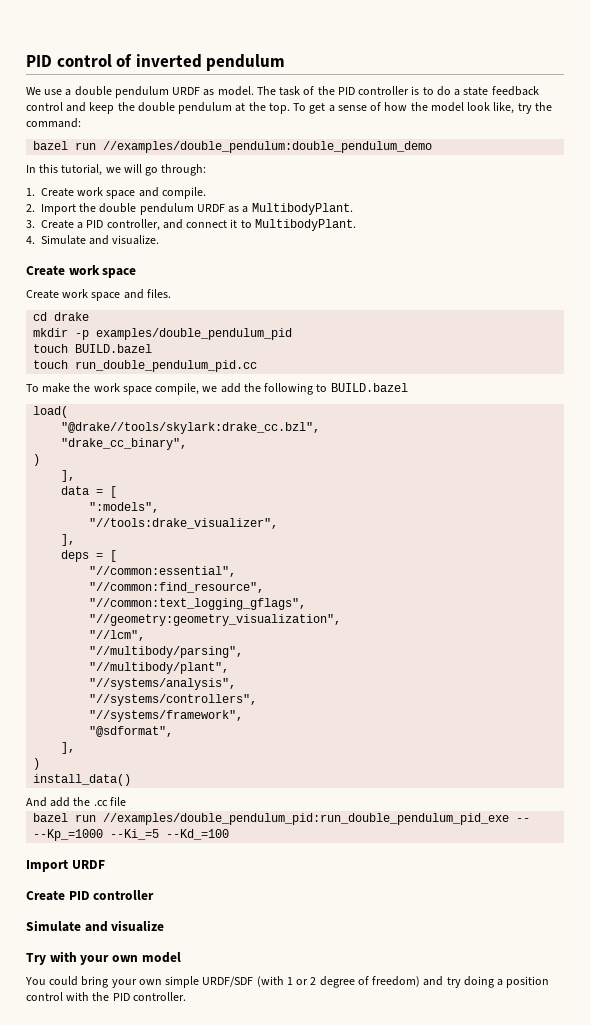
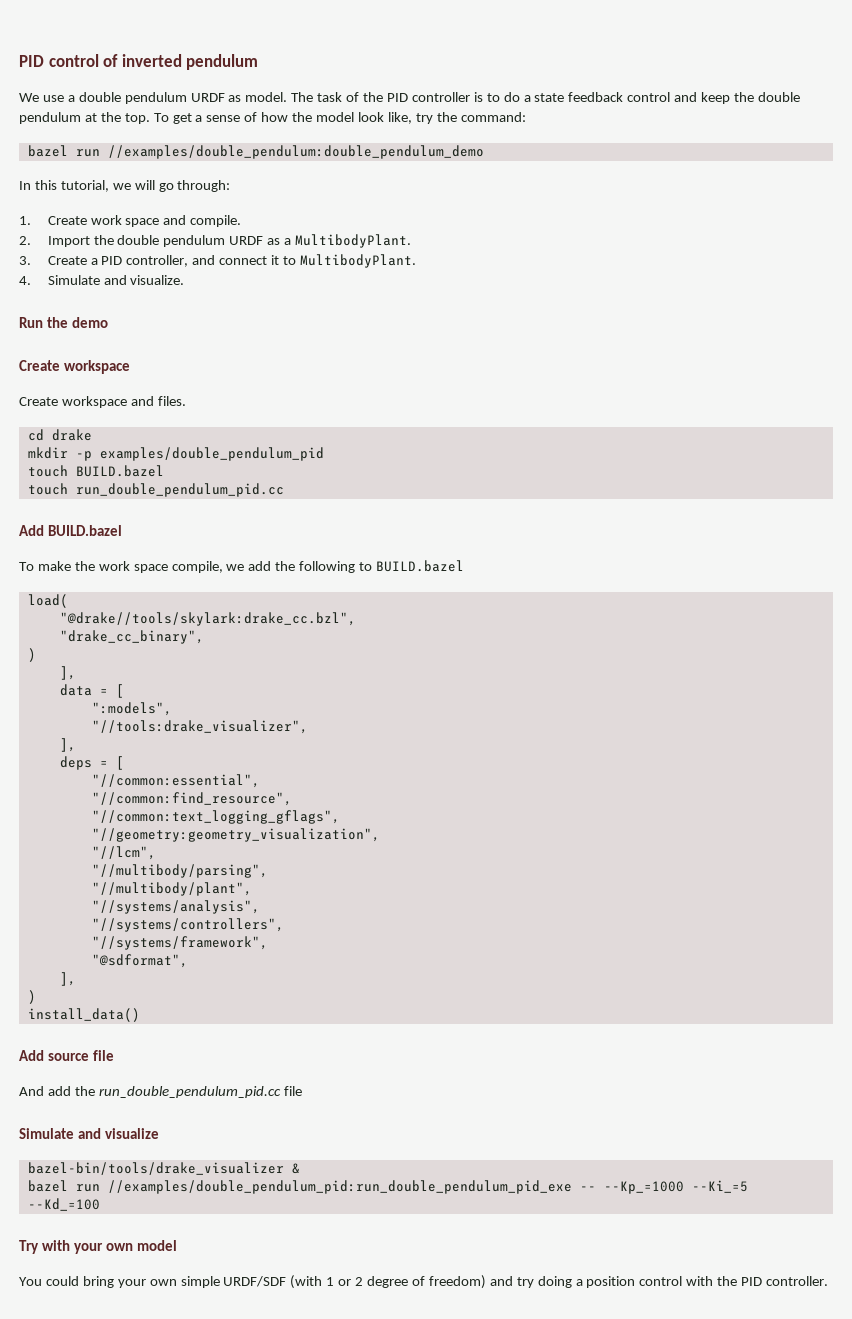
  4. Simulate and visualize.
- Create work space
- Create work space and files.
+ Run the demo
+ Create workspace
+ Create workspace and files.
+ Add BUILD.bazel
+ Add source file
- And add the .cc file
+ And add the run_double_pendulum_pid.cc file
+ Simulate and visualize
+ bazel-bin/tools/drake_visualizer &
- Import URDF
- Create PID controller
- Simulate and visualize

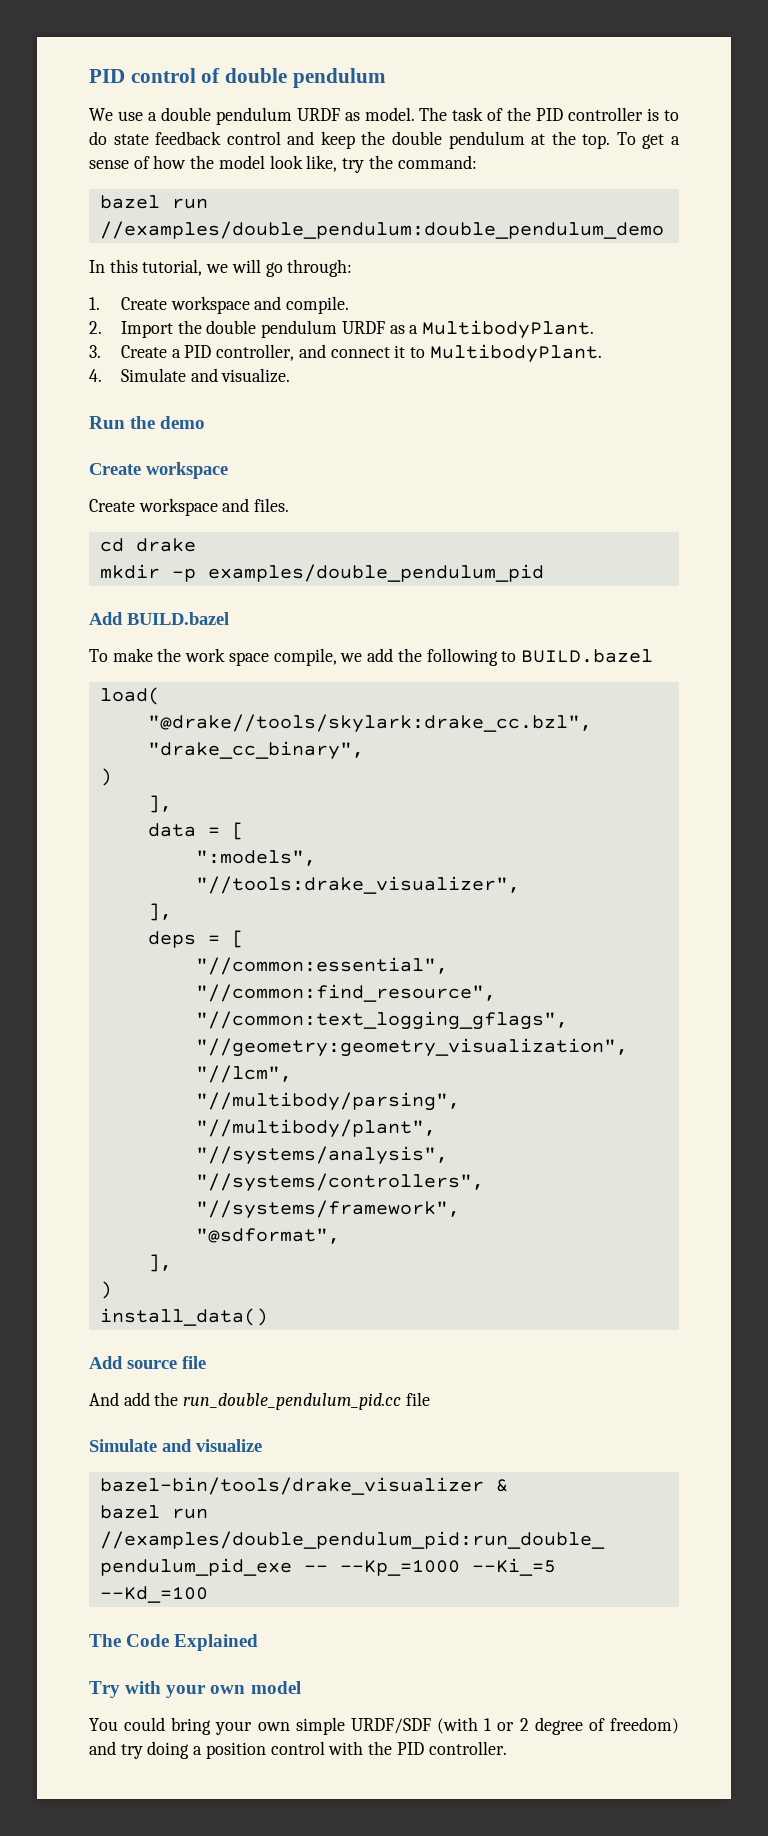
- PID control of inverted pendulum
+ PID control of double pendulum
- The task of the PID controller is to do a state feedback control and keep the double pendulum at the top.
+ The task of the PID controller is to do state feedback control and keep the double pendulum at the top.
- 1. Create work space and compile.
+ 1. Create workspace and compile.
- touch BUILD.bazel
- touch run_double_pendulum_pid.cc
+ The Code Explained

